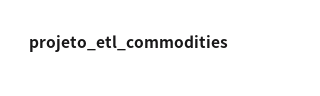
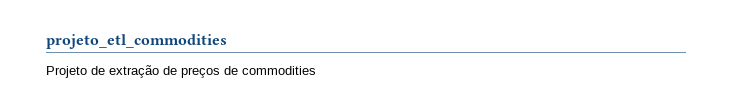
+ Projeto de extração de preços de commodities

